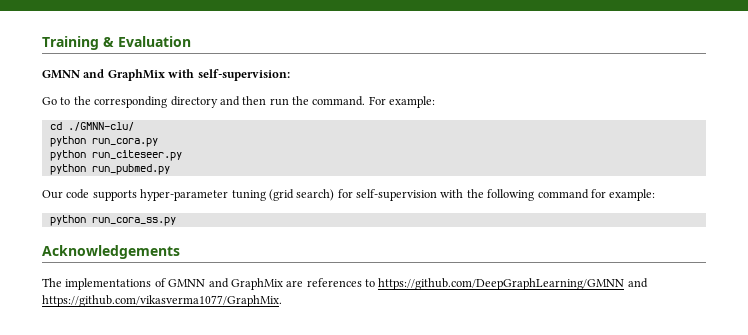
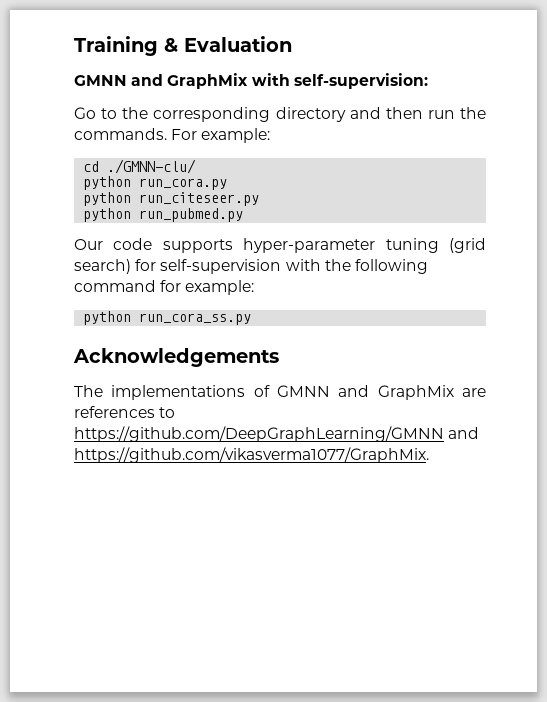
- Go to the corresponding directory and then run the command.
+ Go to the corresponding directory and then run the commands.

